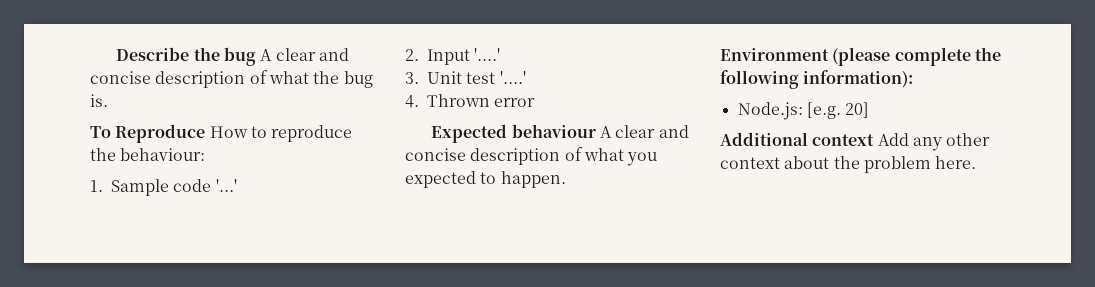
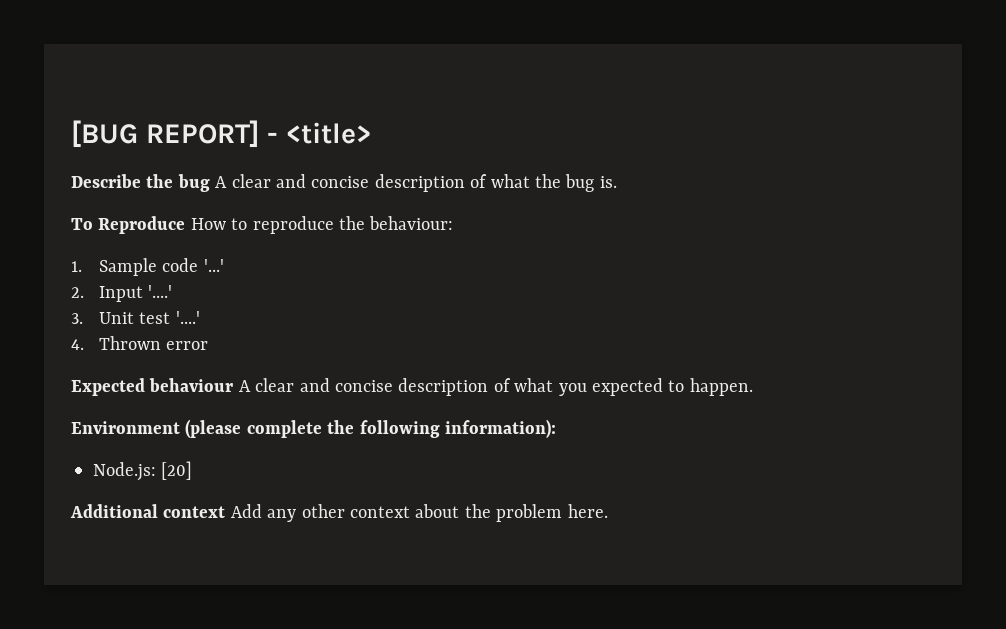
+ [BUG REPORT] - <title>
- Node.js: [e.g. 20]
+ Node.js: [20]

